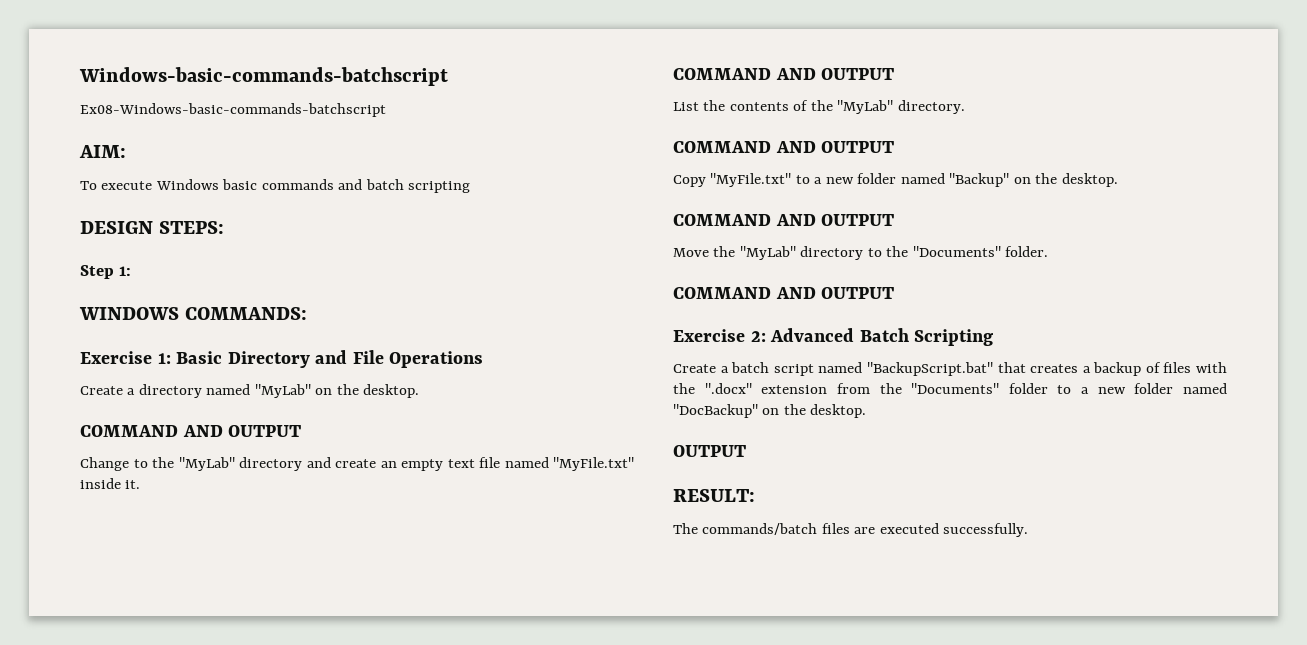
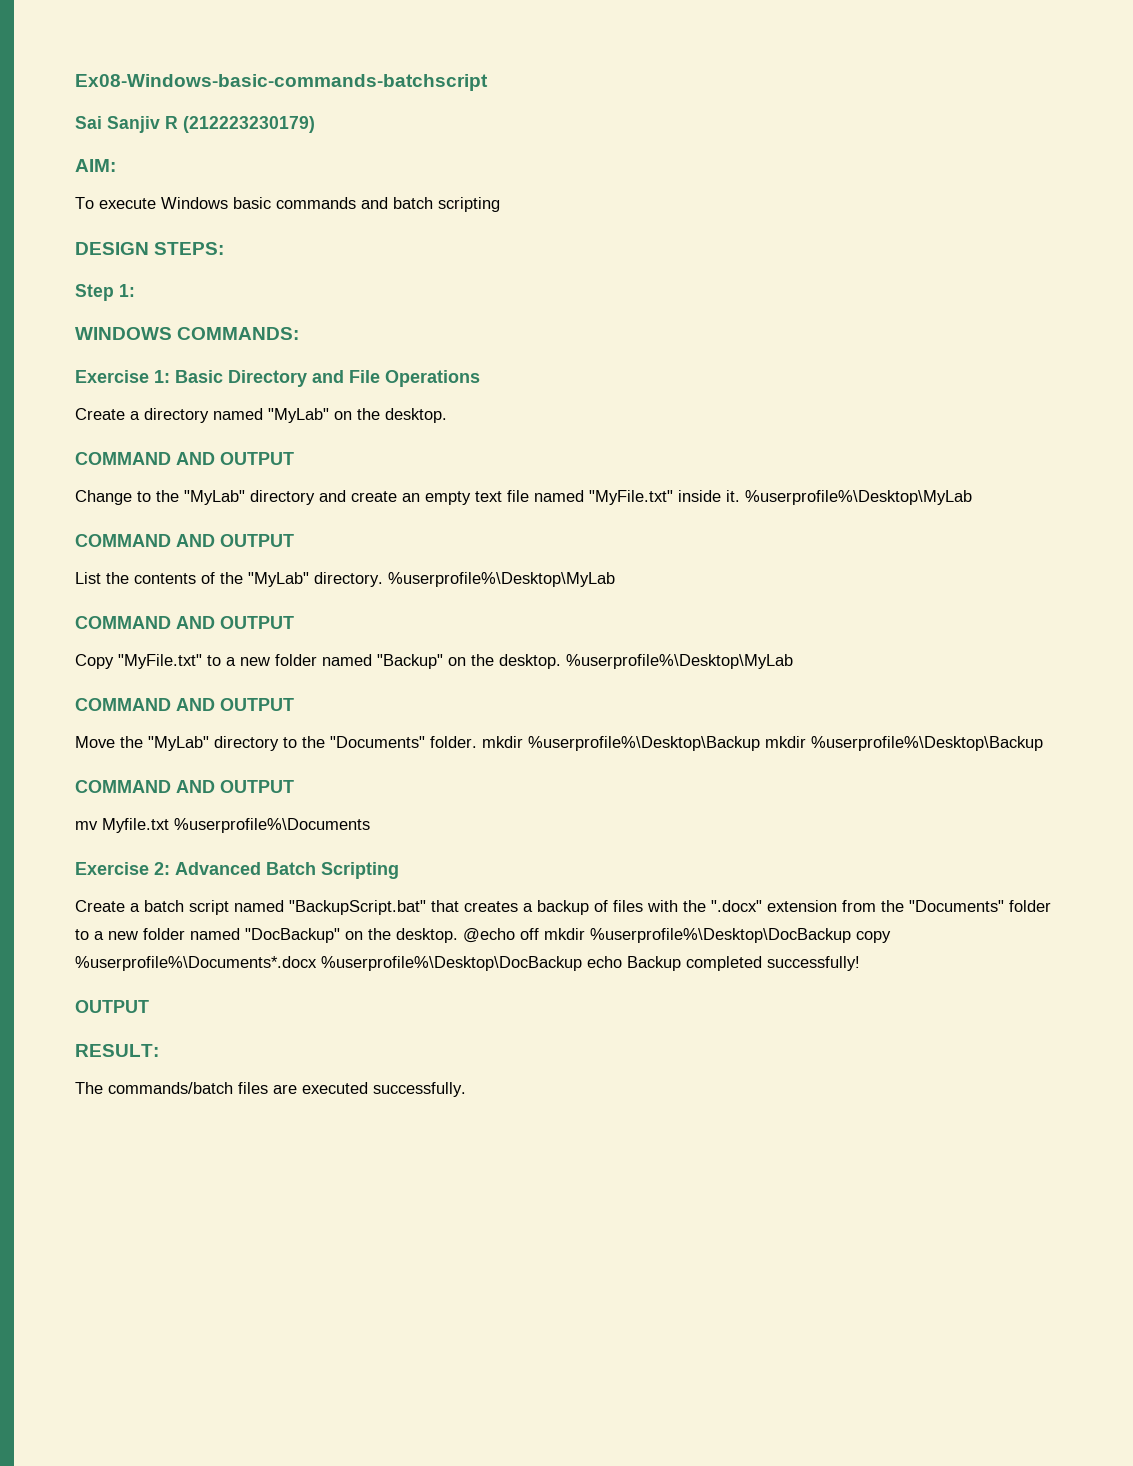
- Windows-basic-commands-batchscript
  Ex08-Windows-basic-commands-batchscript
+ Sai Sanjiv R (212223230179)
- Change to the "MyLab" directory and create an empty text file named "MyFile.txt" inside it.
+ Change to the "MyLab" directory and create an empty text file named "MyFile.txt" inside it. %userprofile%\Desktop\MyLab
- List the contents of the "MyLab" directory.
+ List the contents of the "MyLab" directory. %userprofile%\Desktop\MyLab
- Copy "MyFile.txt" to a new folder named "Backup" on the desktop.
+ Copy "MyFile.txt" to a new folder named "Backup" on the desktop. %userprofile%\Desktop\MyLab
- Move the "MyLab" directory to the "Documents" folder.
+ Move the "MyLab" directory to the "Documents" folder. mkdir %userprofile%\Desktop\Backup mkdir %userprofile%\Desktop\Backup
  COMMAND AND OUTPUT
+ mv Myfile.txt %userprofile%\Documents
+ @echo off mkdir %userprofile%\Desktop\DocBackup copy %userprofile%\Documents*.docx %userprofile%\Desktop\DocBackup echo Backup completed successfully!

